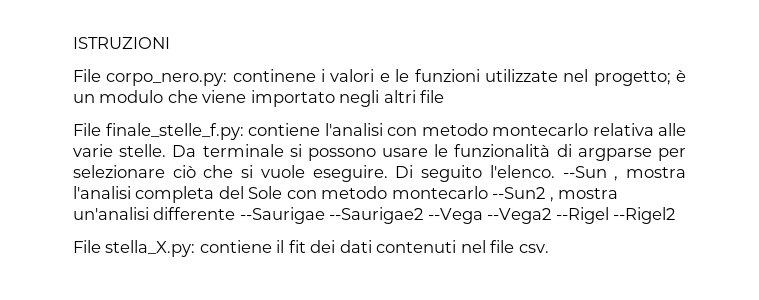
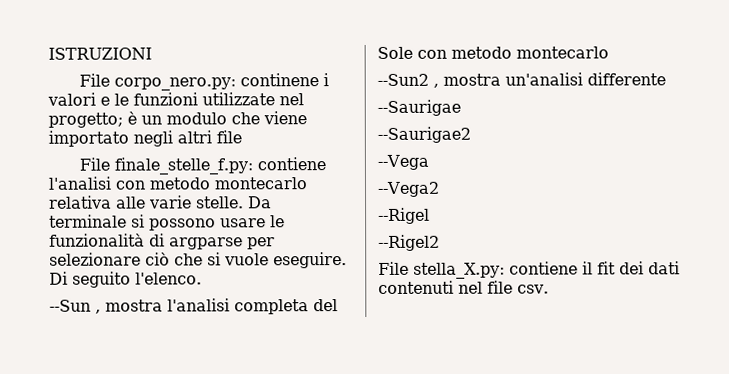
- Di seguito l'elenco. --Sun , mostra l'analisi completa del Sole con metodo montecarlo --Sun2 , mostra un'analisi differente --Saurigae --Saurigae2 --Vega --Vega2 --Rigel --Rigel2
+ Di seguito l'elenco.
+ --Sun , mostra l'analisi completa del Sole con metodo montecarlo
+ --Sun2 , mostra un'analisi differente
+ --Saurigae
+ --Saurigae2
+ --Vega
+ --Vega2
+ --Rigel
+ --Rigel2

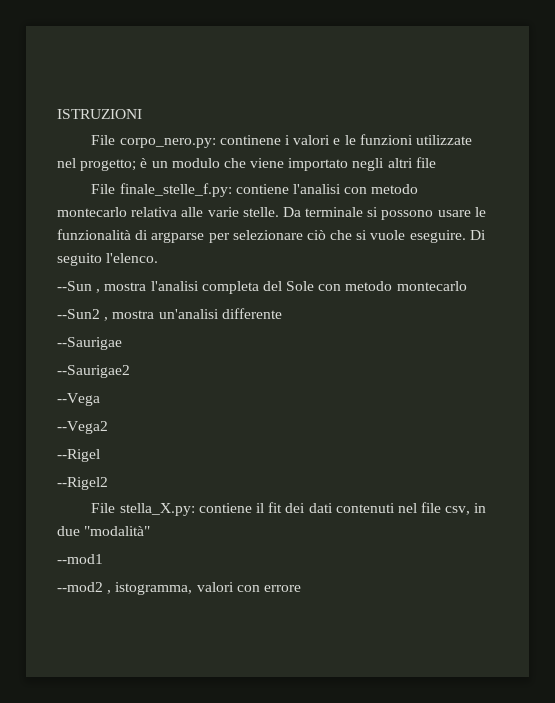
- File stella_X.py: contiene il fit dei dati contenuti nel file csv.
+ File stella_X.py: contiene il fit dei dati contenuti nel file csv, in due "modalità"
+ --mod1
+ --mod2 , istogramma, valori con errore

